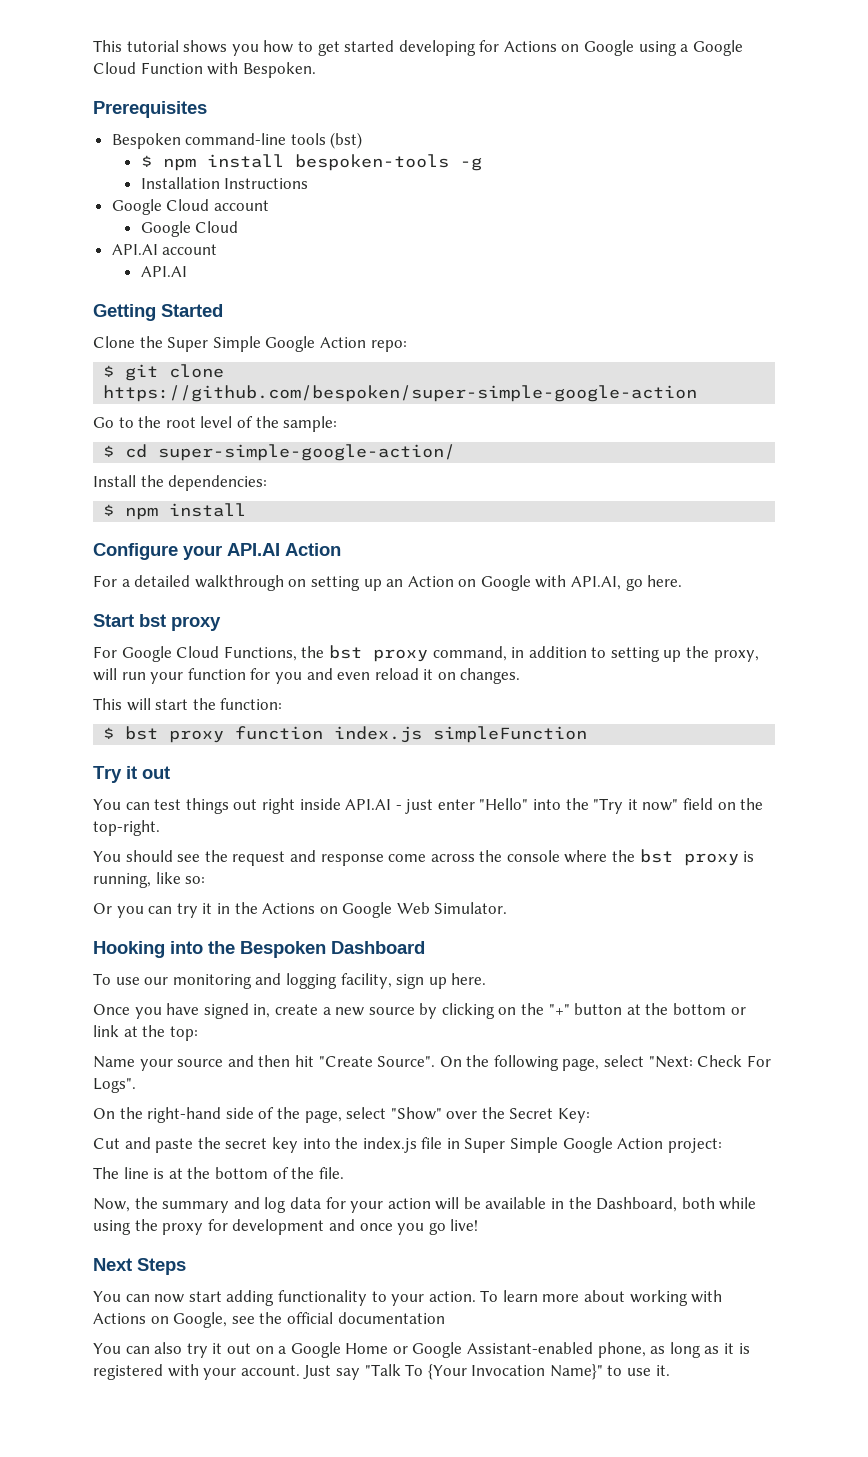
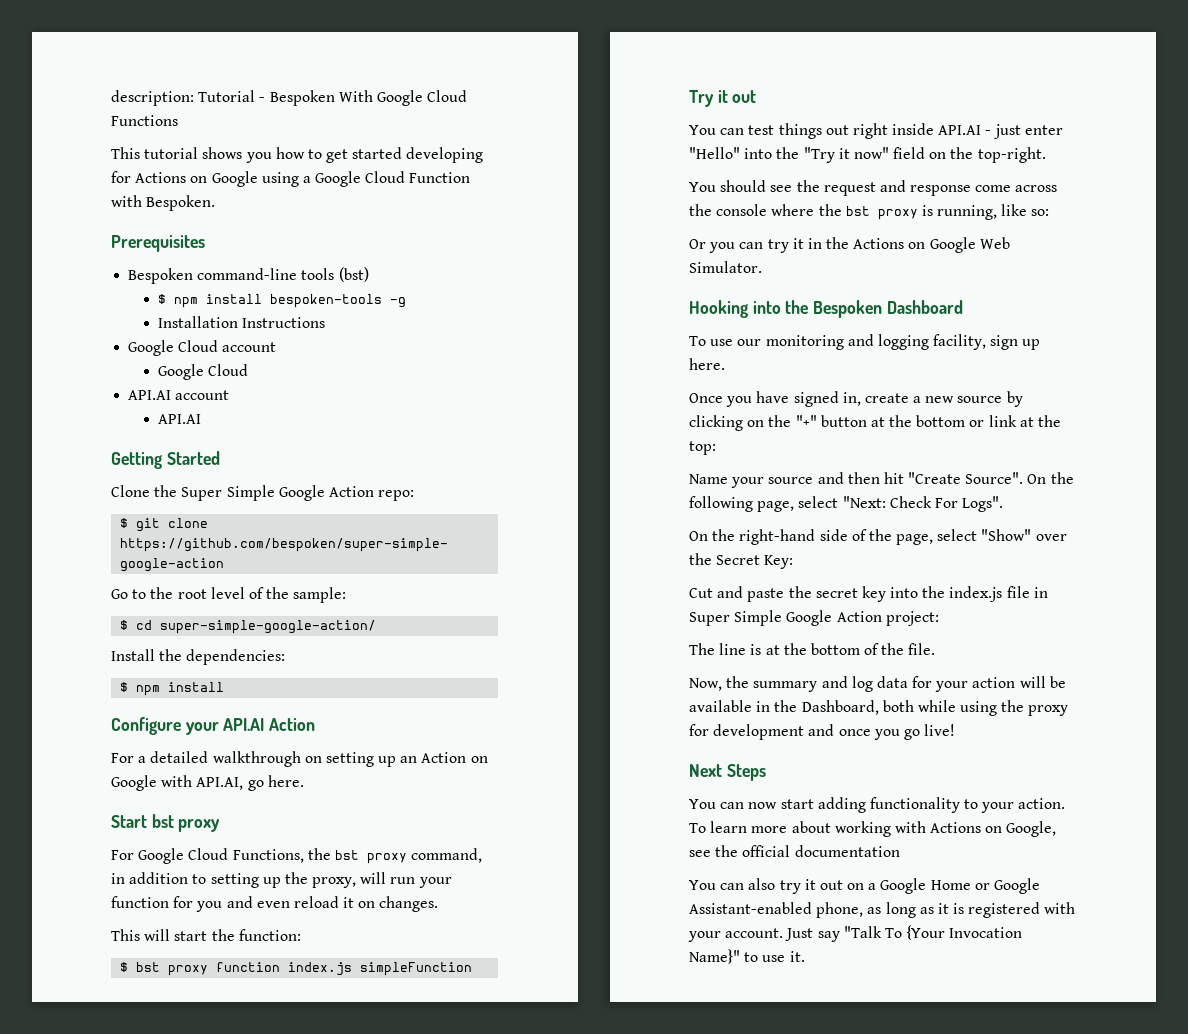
+ description: Tutorial - Bespoken With Google Cloud Functions

